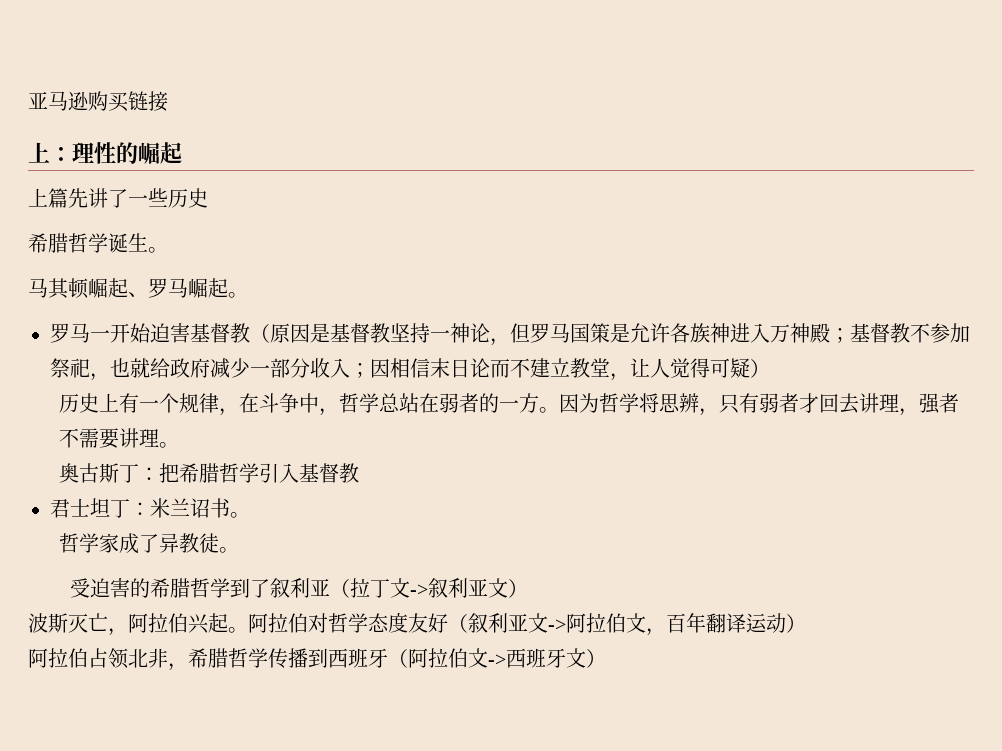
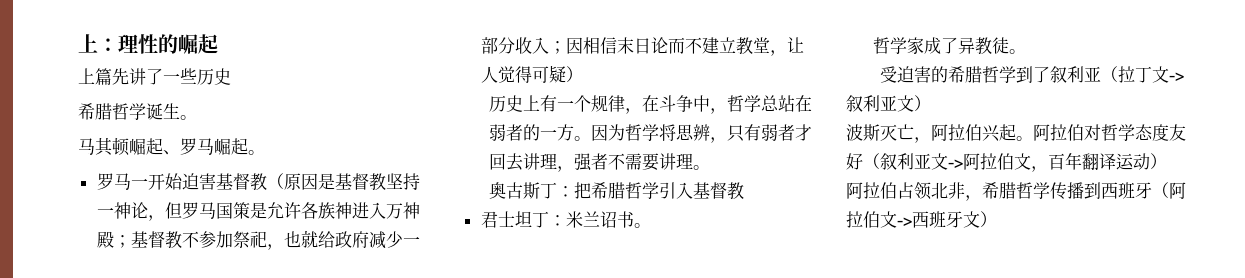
- 亚马逊购买链接

